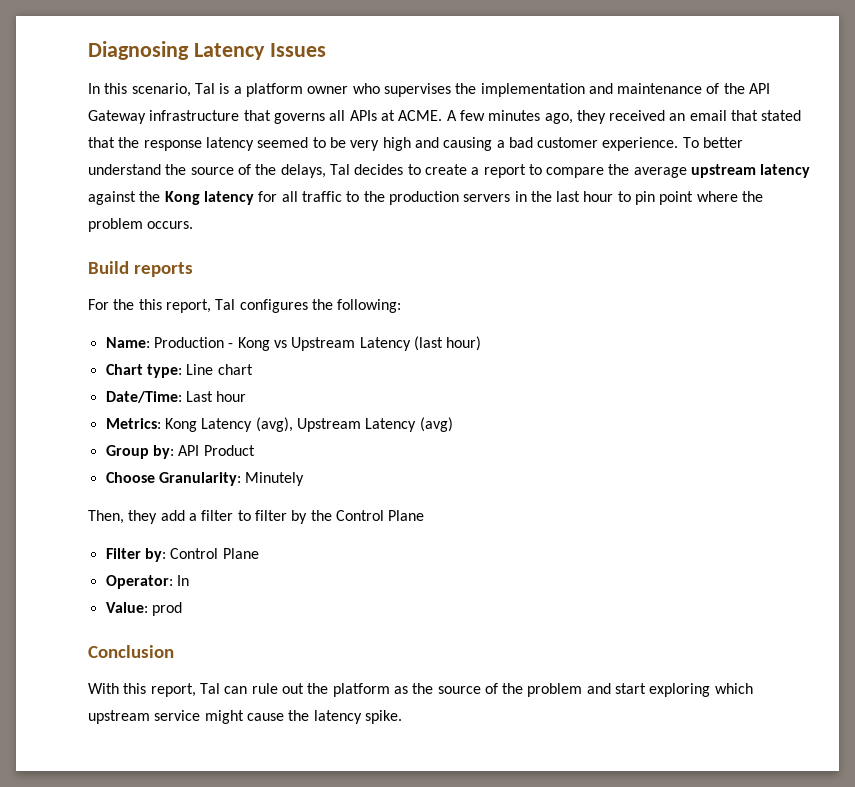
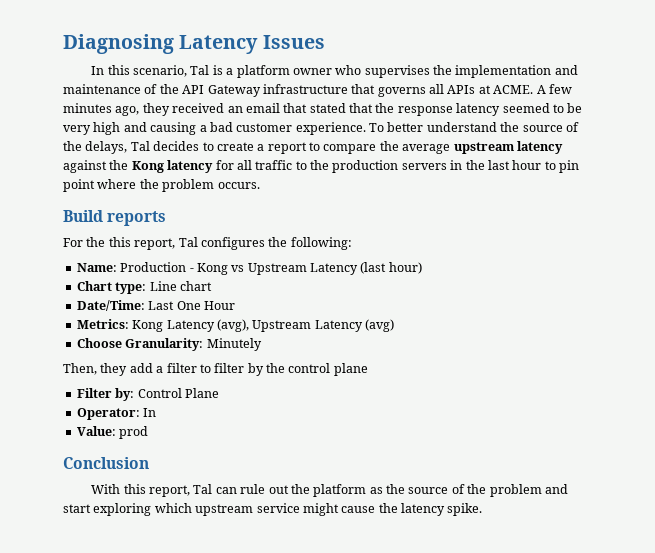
- Date/Time: Last hour
+ Date/Time: Last One Hour
- Group by: API Product
- Then, they add a filter to filter by the Control Plane
+ Then, they add a filter to filter by the control plane

